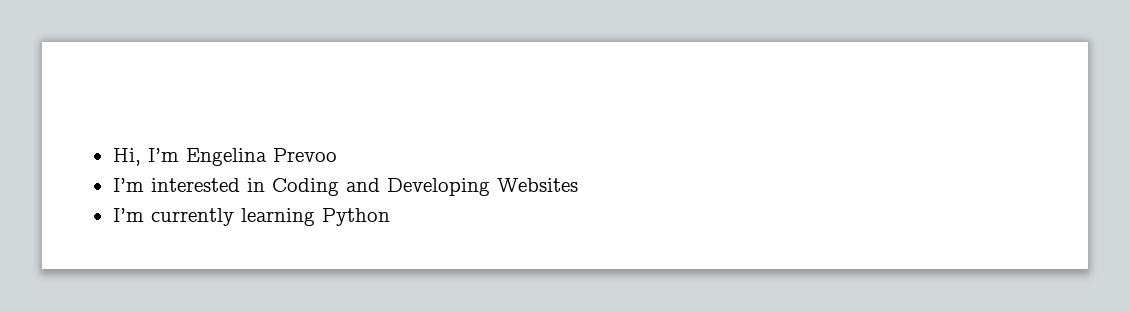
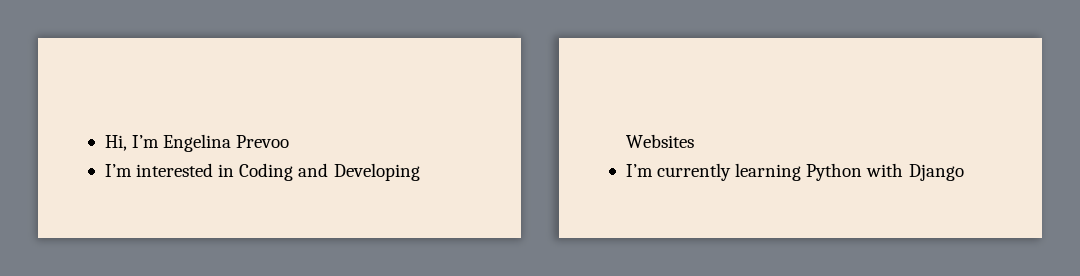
- I’m currently learning Python
+ I’m currently learning Python with Django

